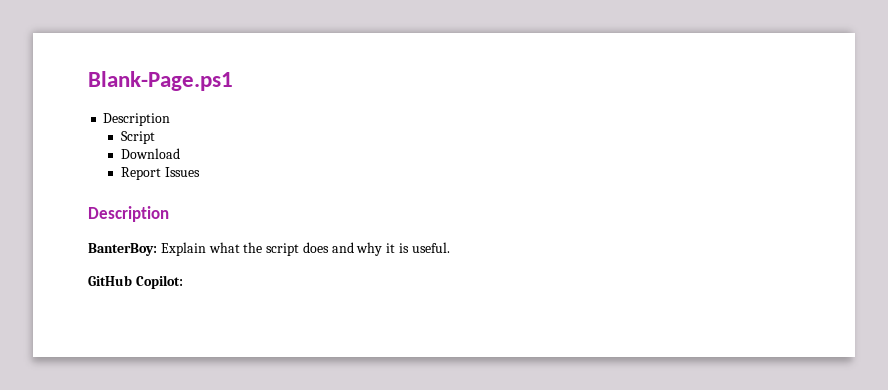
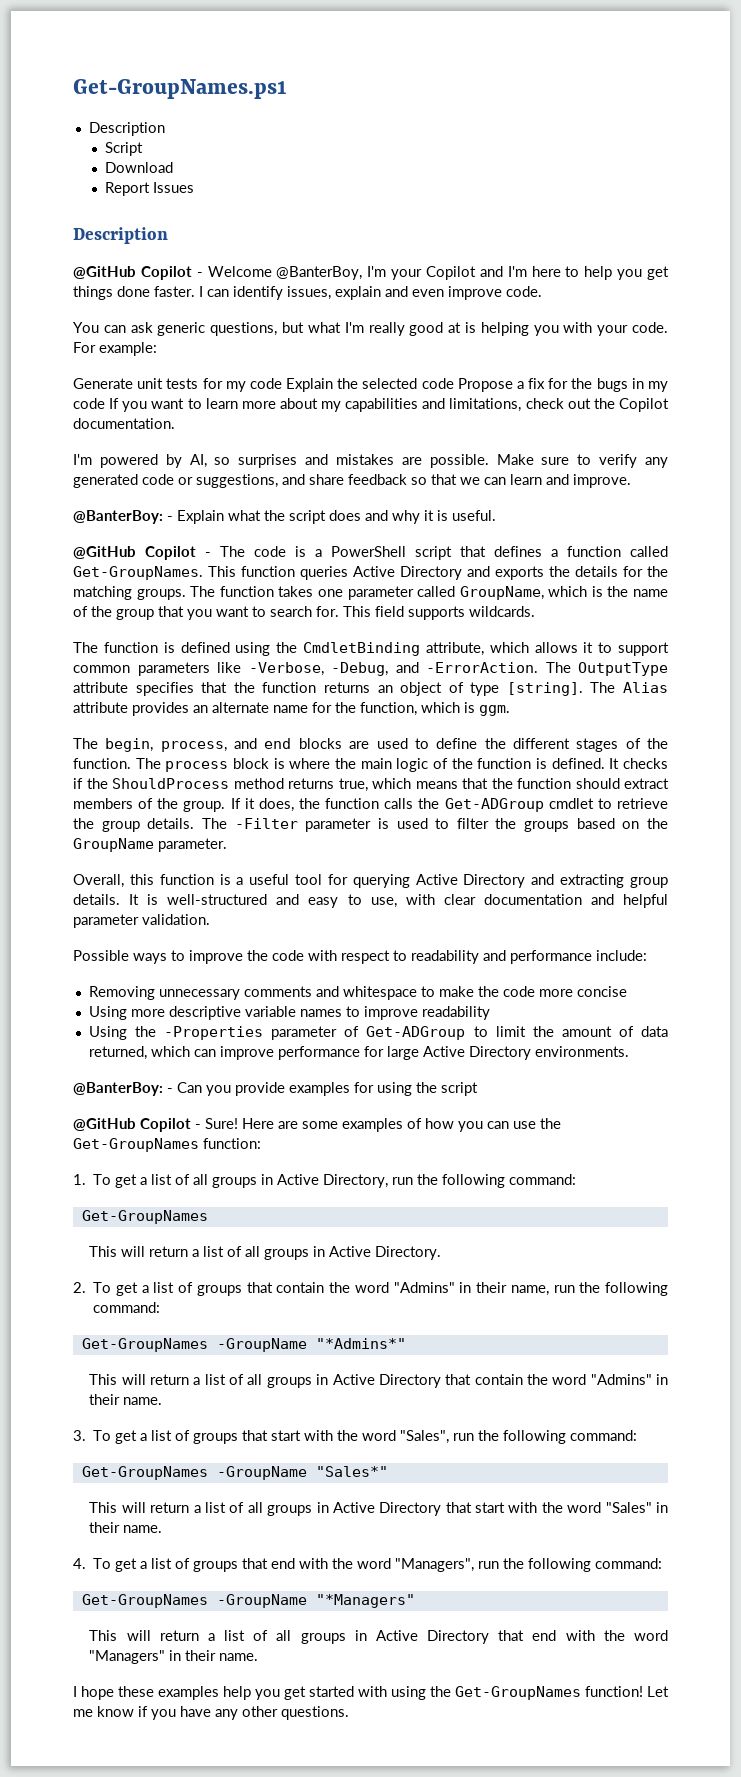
- Blank-Page.ps1
+ Get-GroupNames.ps1
- BanterBoy: Explain what the script does and why it is useful.
+ @GitHub Copilot - Welcome @BanterBoy, I'm your Copilot and I'm here to help you get things done faster. I can identify issues, explain and even improve code.
+ You can ask generic questions, but what I'm really good at is helping you with your code. For example:
+ Generate unit tests for my code Explain the selected code Propose a fix for the bugs in my code If you want to learn more about my capabilities and limitations, check out the Copilot documentation.
+ I'm powered by AI, so surprises and mistakes are possible. Make sure to verify any generated code or suggestions, and share feedback so that we can learn and improve.
+ @BanterBoy: - Explain what the script does and why it is useful.
- GitHub Copilot:
+ @GitHub Copilot - The code is a PowerShell script that defines a function called Get-GroupNames. This function queries Active Directory and exports the details for the matching groups. The function takes one parameter called GroupName, which is the name of the group that you want to search for. This field supports wildcards.
+ The function is defined using the CmdletBinding attribute, which allows it to support common parameters like -Verbose, -Debug, and -ErrorAction. The OutputType attribute specifies that the function returns an object of type [string]. The Alias attribute provides an alternate name for the function, which is ggm.
+ The begin, process, and end blocks are used to define the different stages of the function. The process block is where the main logic of the function is defined. It checks if the ShouldProcess method returns true, which means that the function should extract members of the group. If it does, the function calls the Get-ADGroup cmdlet to retrieve the group details. The -Filter parameter is used to filter the groups based on the GroupName parameter.
+ Overall, this function is a useful tool for querying Active Directory and extracting group details. It is well-structured and easy to use, with clear documentation and helpful parameter validation.
+ Possible ways to improve the code with respect to readability and performance include:
+ Removing unnecessary comments and whitespace to make the code more concise
+ Using more descriptive variable names to improve readability
+ Using the -Properties parameter of Get-ADGroup to limit the amount of data returned, which can improve performance for large Active Directory environments.
+ @BanterBoy: - Can you provide examples for using the script
+ @GitHub Copilot - Sure! Here are some examples of how you can use the Get-GroupNames function:
+ 1. To get a list of all groups in Active Directory, run the following command:
+ Get-GroupNames
+ This will return a list of all groups in Active Directory.
+ 2. To get a list of groups that contain the word "Admins" in their name, run the following command:
+ Get-GroupNames -GroupName "*Admins*"
+ This will return a list of all groups in Active Directory that contain the word "Admins" in their name.
+ 3. To get a list of groups that start with the word "Sales", run the following command:
+ Get-GroupNames -GroupName "Sales*"
+ This will return a list of all groups in Active Directory that start with the word "Sales" in their name.
+ 4. To get a list of groups that end with the word "Managers", run the following command:
+ Get-GroupNames -GroupName "*Managers"
+ This will return a list of all groups in Active Directory that end with the word "Managers" in their name.
+ I hope these examples help you get started with using the Get-GroupNames function! Let me know if you have any other questions.

